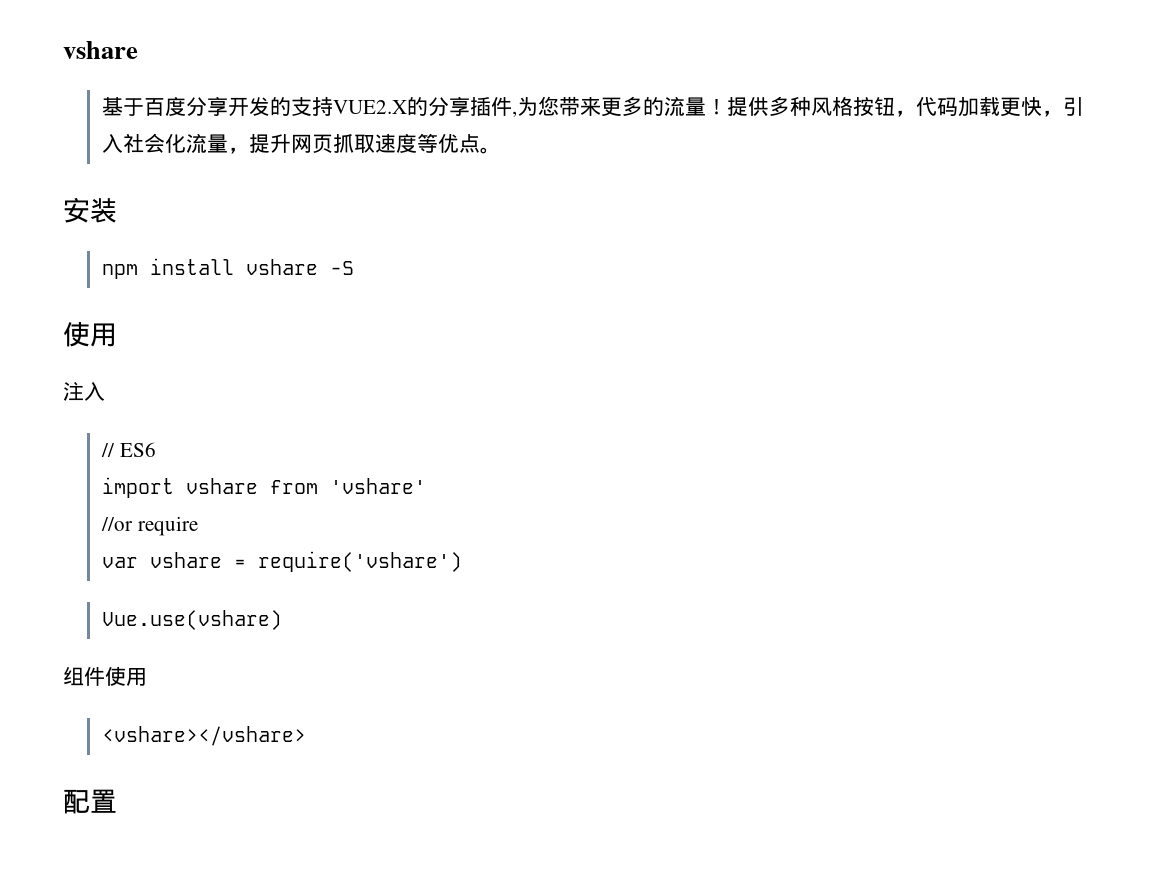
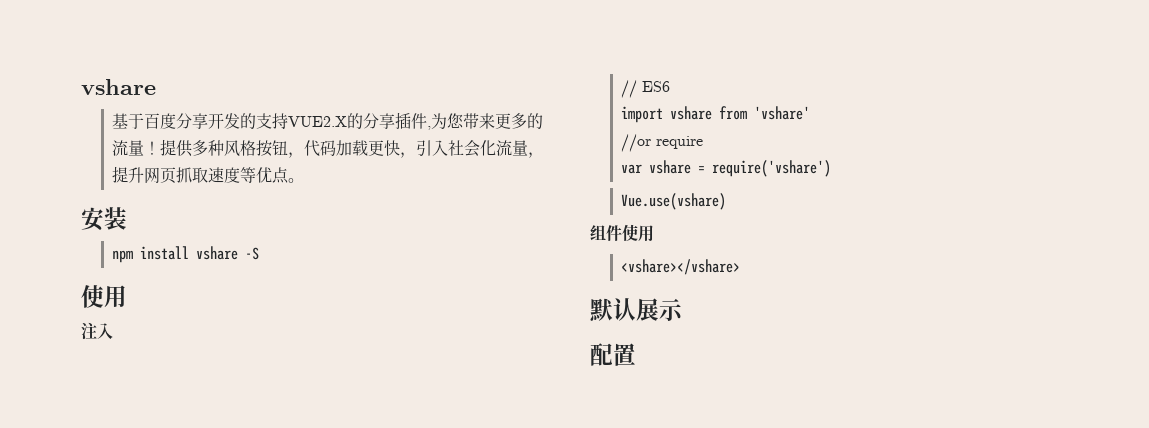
+ 默认展示

